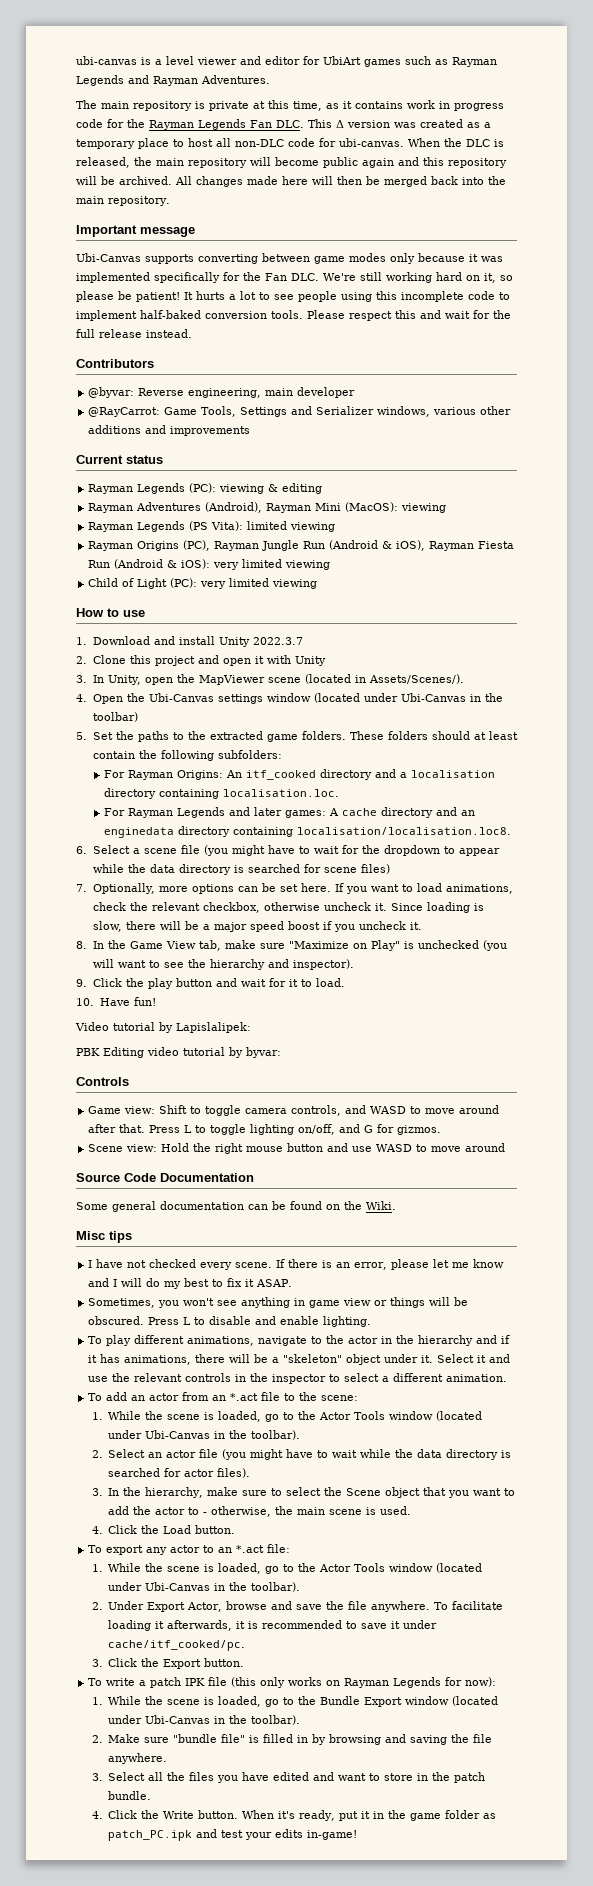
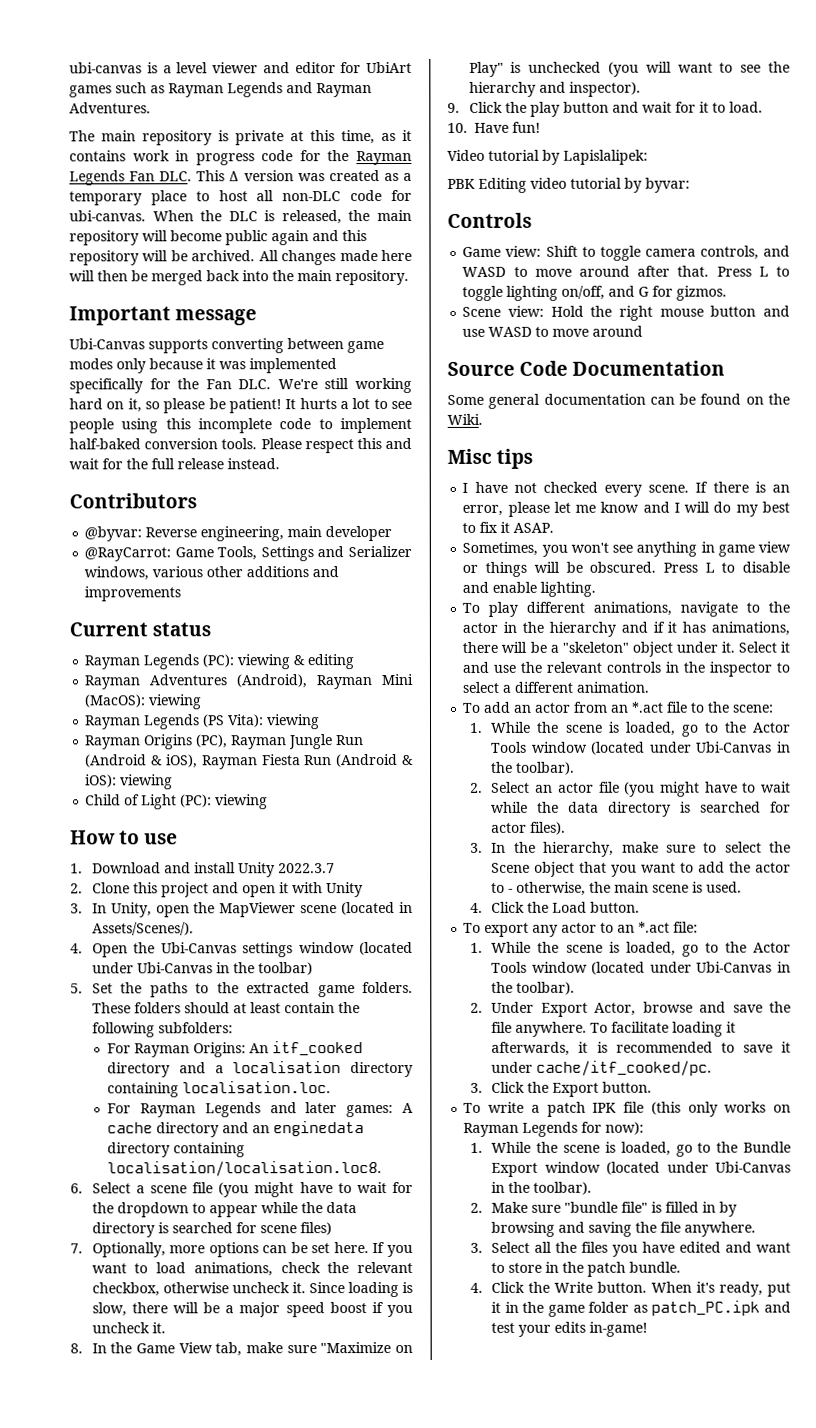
- Rayman Legends (PS Vita): limited viewing
+ Rayman Legends (PS Vita): viewing
- Rayman Origins (PC), Rayman Jungle Run (Android & iOS), Rayman Fiesta Run (Android & iOS): very limited viewing
+ Rayman Origins (PC), Rayman Jungle Run (Android & iOS), Rayman Fiesta Run (Android & iOS): viewing
- Child of Light (PC): very limited viewing
+ Child of Light (PC): viewing

